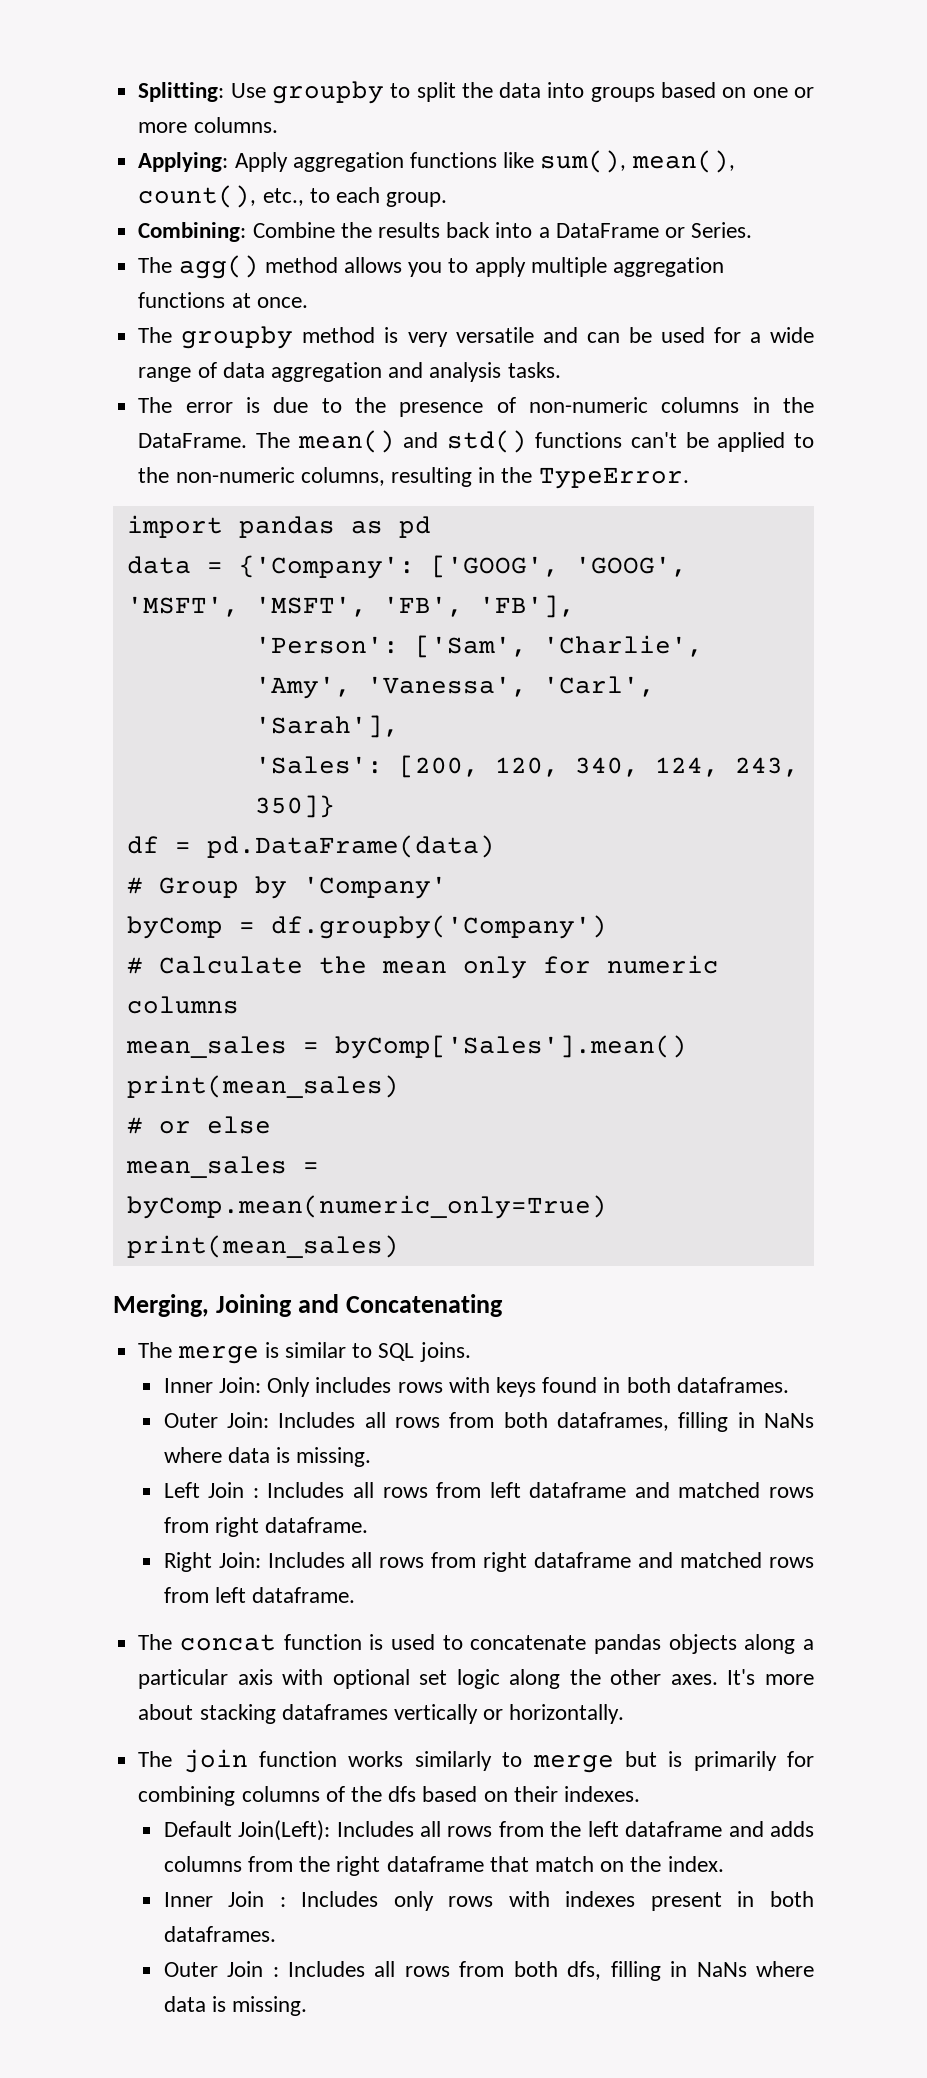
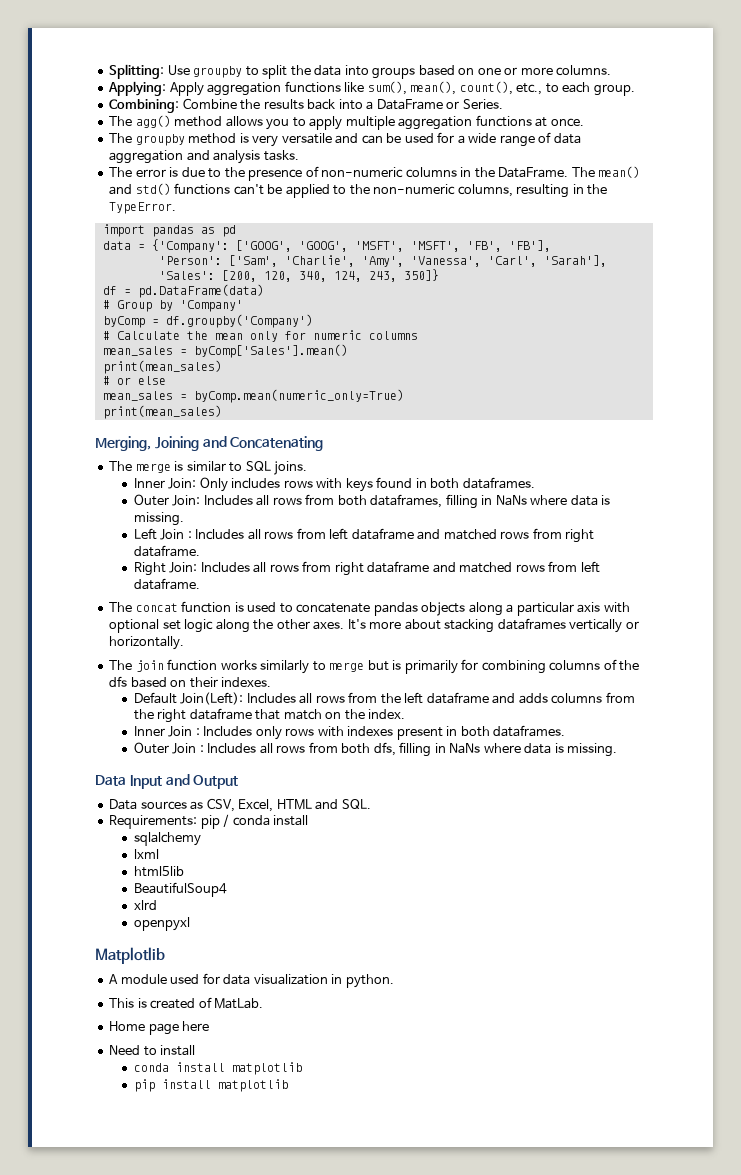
+ Data Input and Output
+ Data sources as CSV, Excel, HTML and SQL.
+ Requirements: pip / conda install
+ sqlalchemy
+ lxml
+ html5lib
+ BeautifulSoup4
+ xlrd
+ openpyxl
+ Matplotlib
+ A module used for data visualization in python.
+ This is created of MatLab.
+ Home page here
+ Need to install
+ conda install matplotlib
+ pip install matplotlib

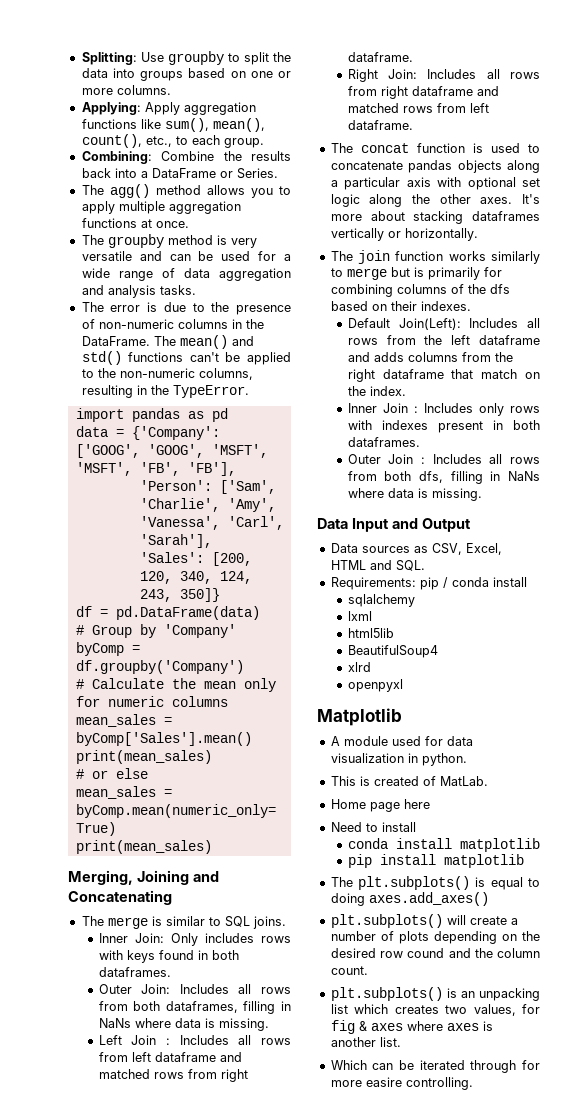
+ The plt.subplots() is equal to doing axes.add_axes()
+ plt.subplots() will create a number of plots depending on the desired row cound and the column count.
+ plt.subplots() is an unpacking list which creates two values, for fig & axes where axes is another list.
+ Which can be iterated through for more easire controlling.

